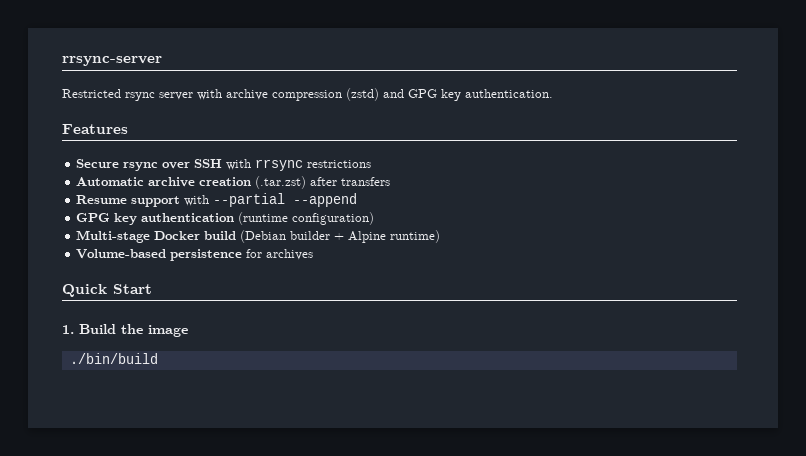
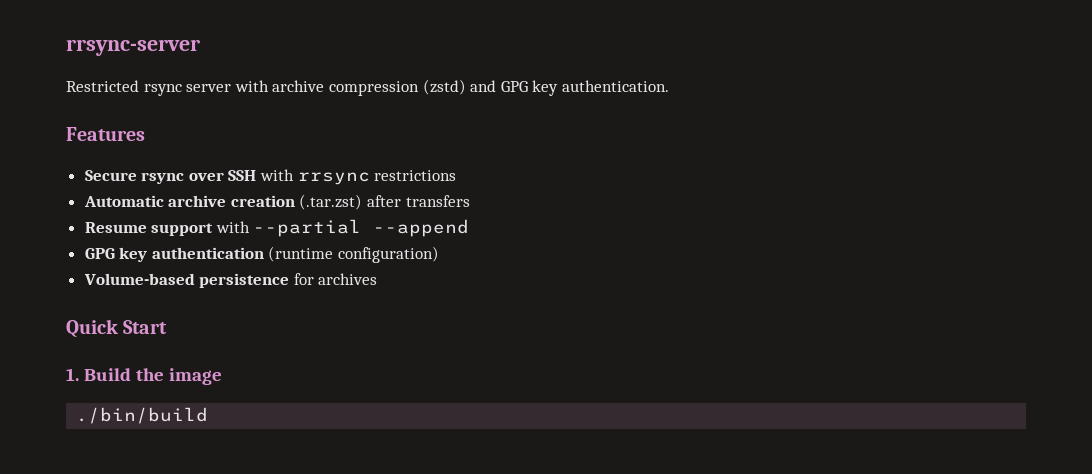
- Multi-stage Docker build (Debian builder + Alpine runtime)

